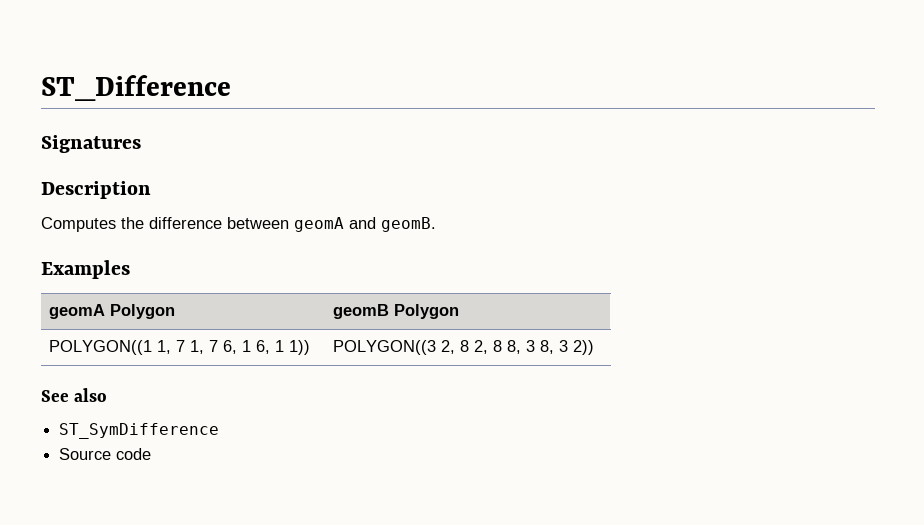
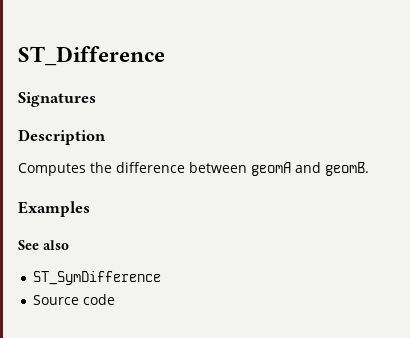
- geomA Polygon | geomB Polygon
- POLYGON((1 1, 7 1, 7 6, 1 6, 1 1)) | POLYGON((3 2, 8 2, 8 8, 3 8, 3 2))

